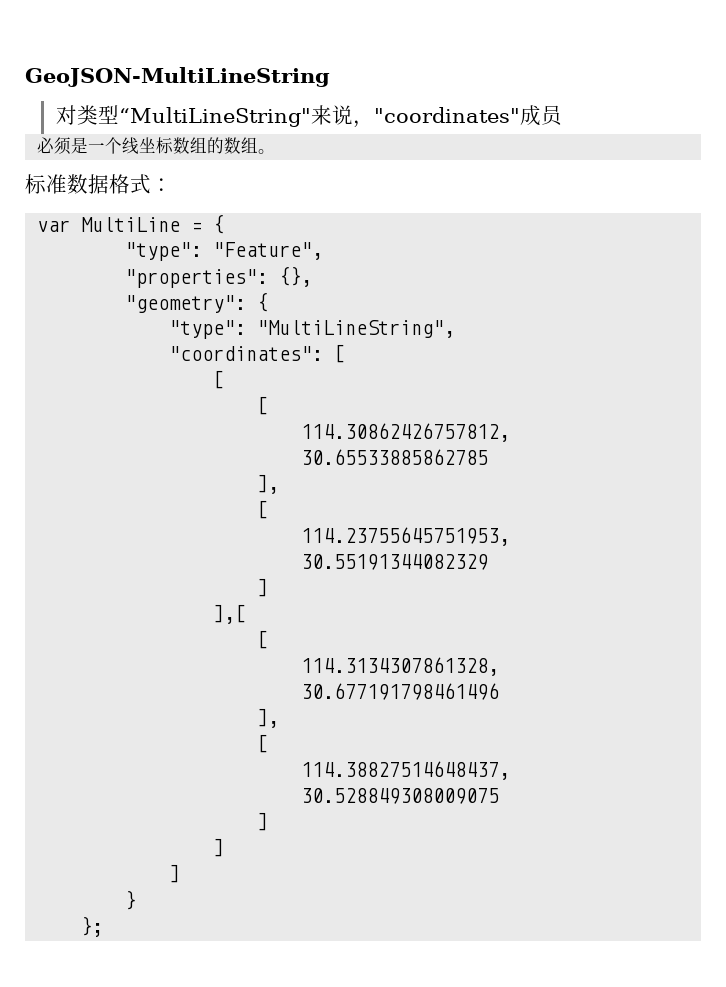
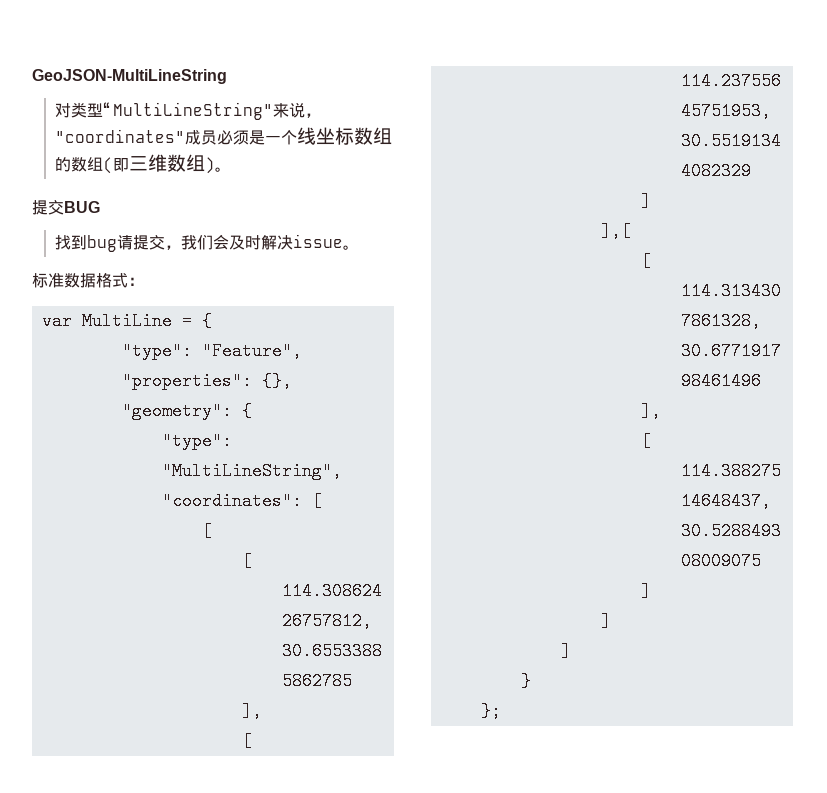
- 对类型“MultiLineString"来说，"coordinates"成员
- 必须是一个线坐标数组的数组。
+ 对类型“MultiLineString"来说，"coordinates"成员必须是一个线坐标数组的数组(即三维数组)。
+ 提交BUG
+ 找到bug请提交，我们会及时解决issue。

